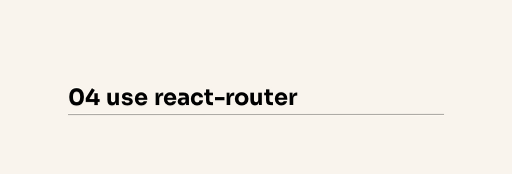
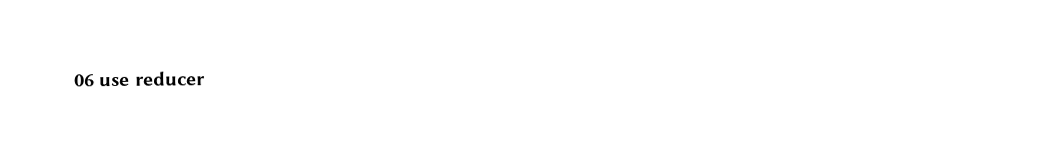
- 04 use react-router
+ 06 use reducer

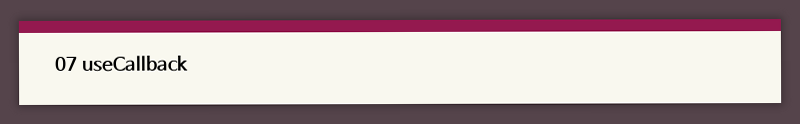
- 06 use reducer
+ 07 useCallback

